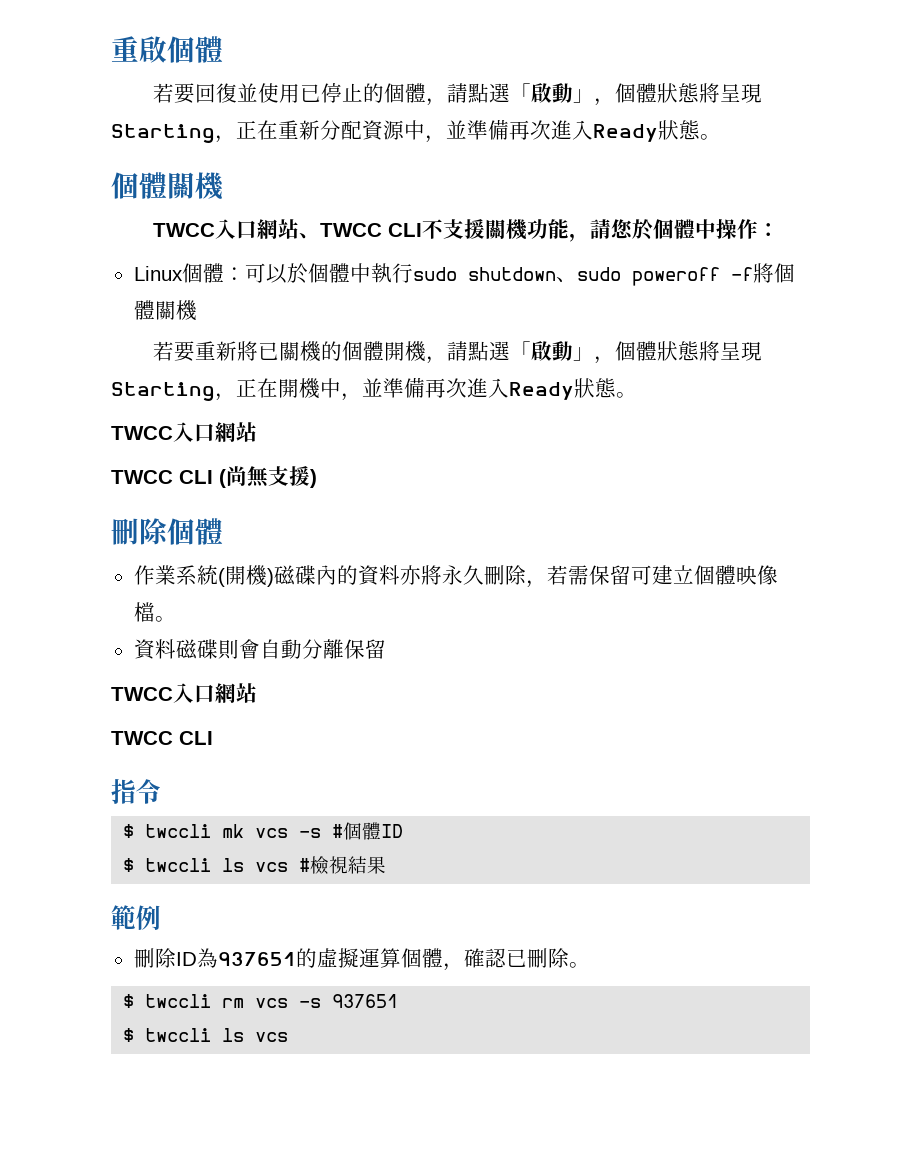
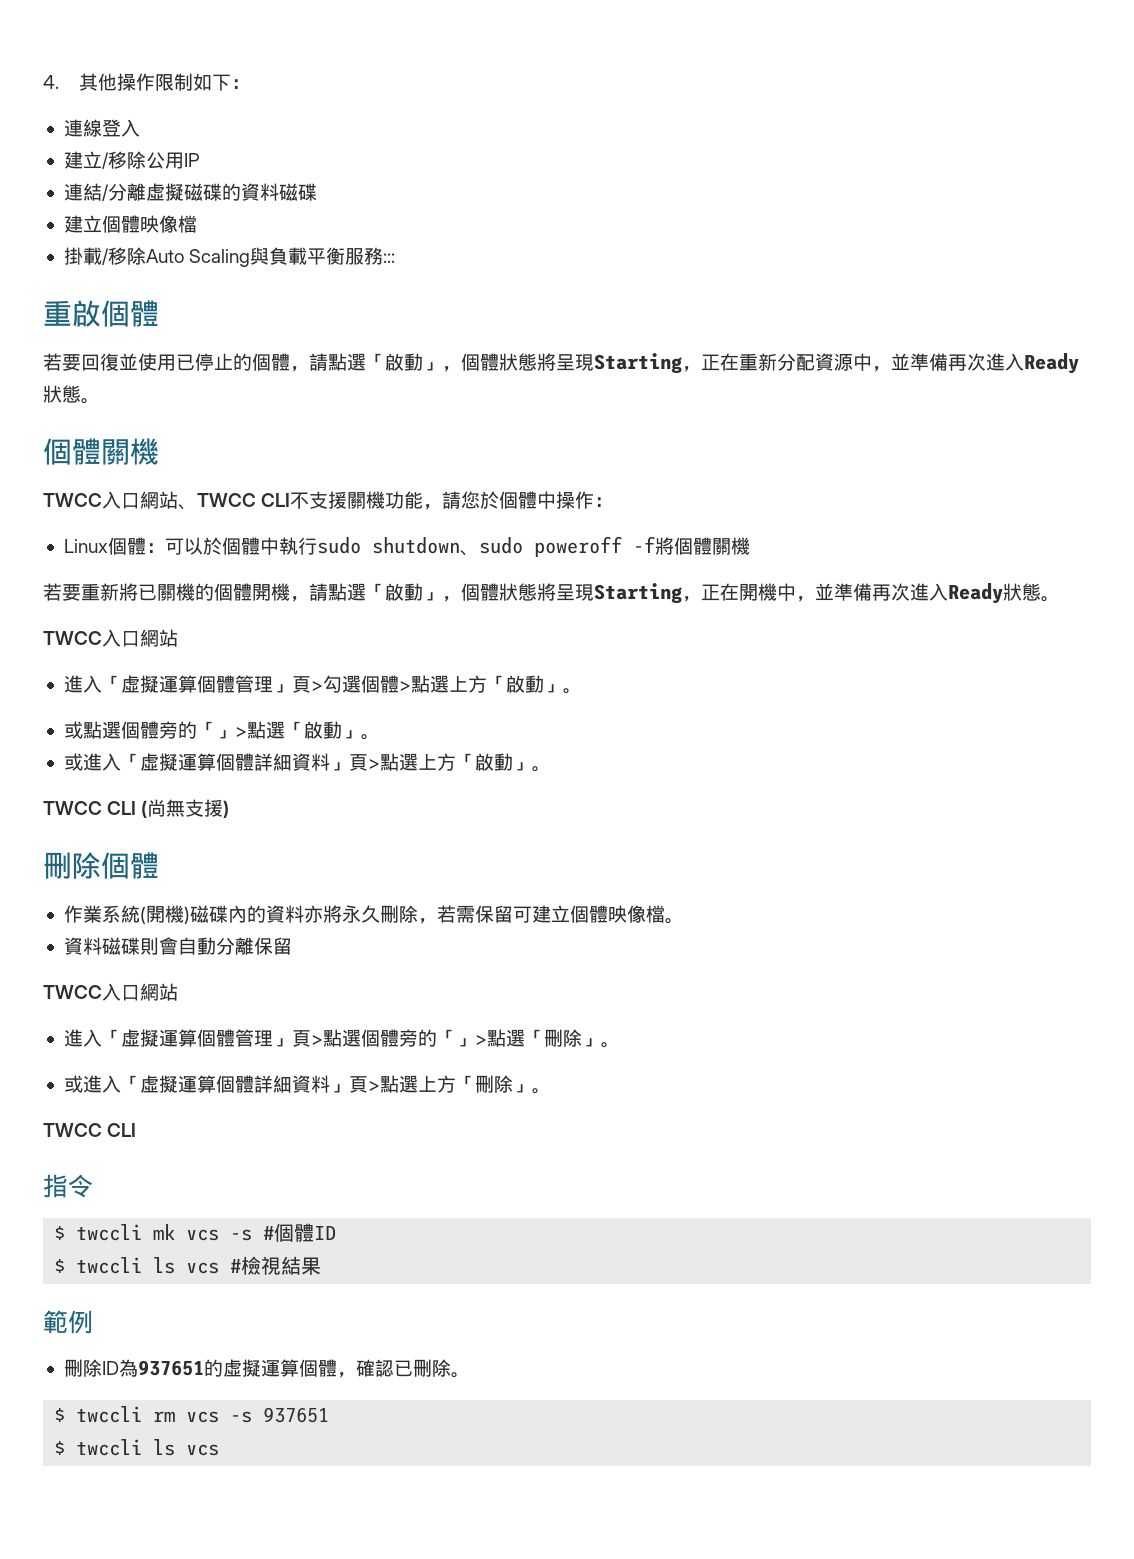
+ 4.其他操作限制如下：
+ 連線登入
+ 建立/移除公用IP
+ 連結/分離虛擬磁碟的資料磁碟
+ 建立個體映像檔
+ 掛載/移除Auto Scaling與負載平衡服務:::
+ 進入「虛擬運算個體管理」頁>勾選個體>點選上方「啟動」。
+ 或點選個體旁的「」>點選「啟動」。
+ 或進入「虛擬運算個體詳細資料」頁>點選上方「啟動」。
+ 進入「虛擬運算個體管理」頁>點選個體旁的「」>點選「刪除」。
+ 或進入「虛擬運算個體詳細資料」頁>點選上方「刪除」。

